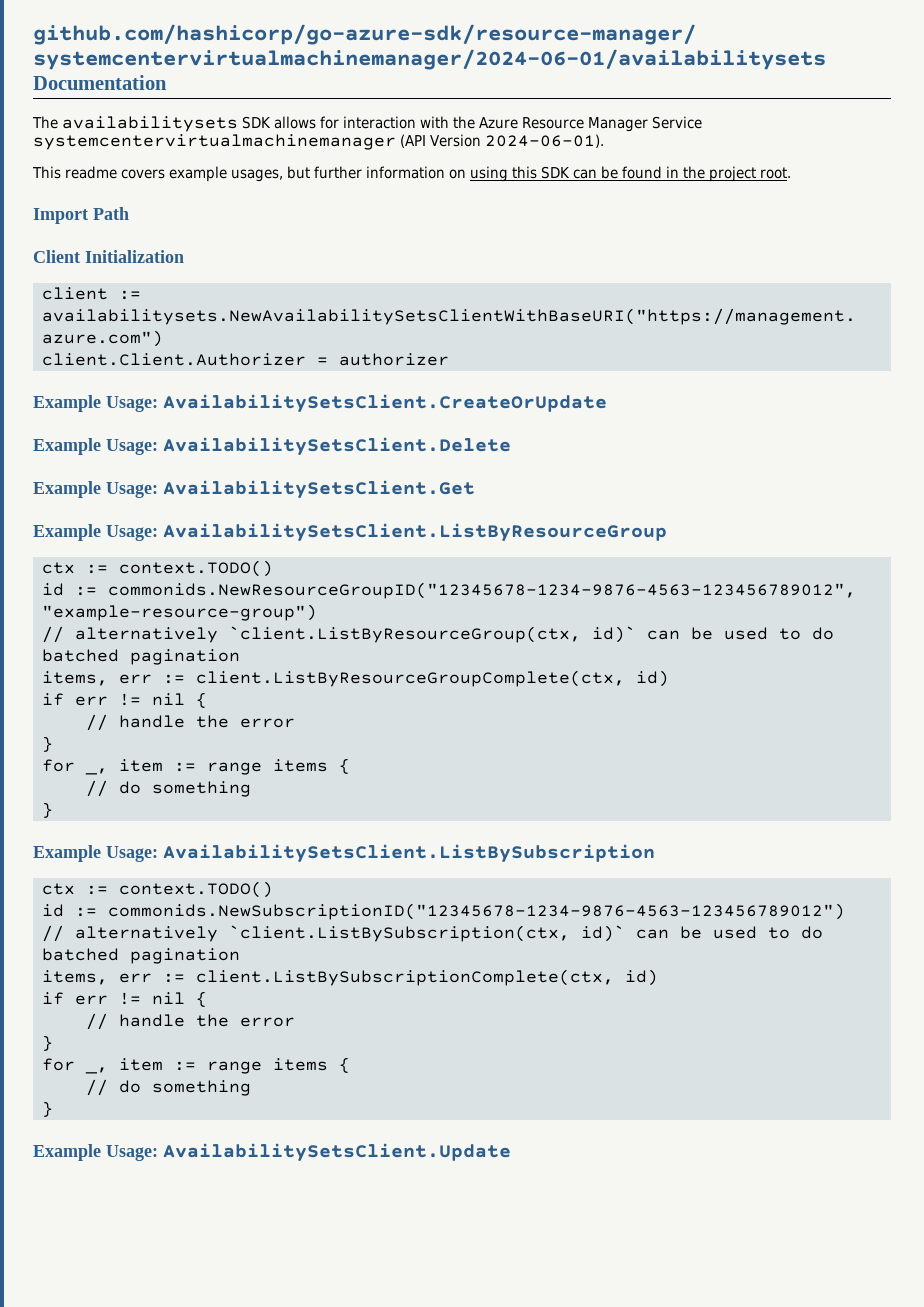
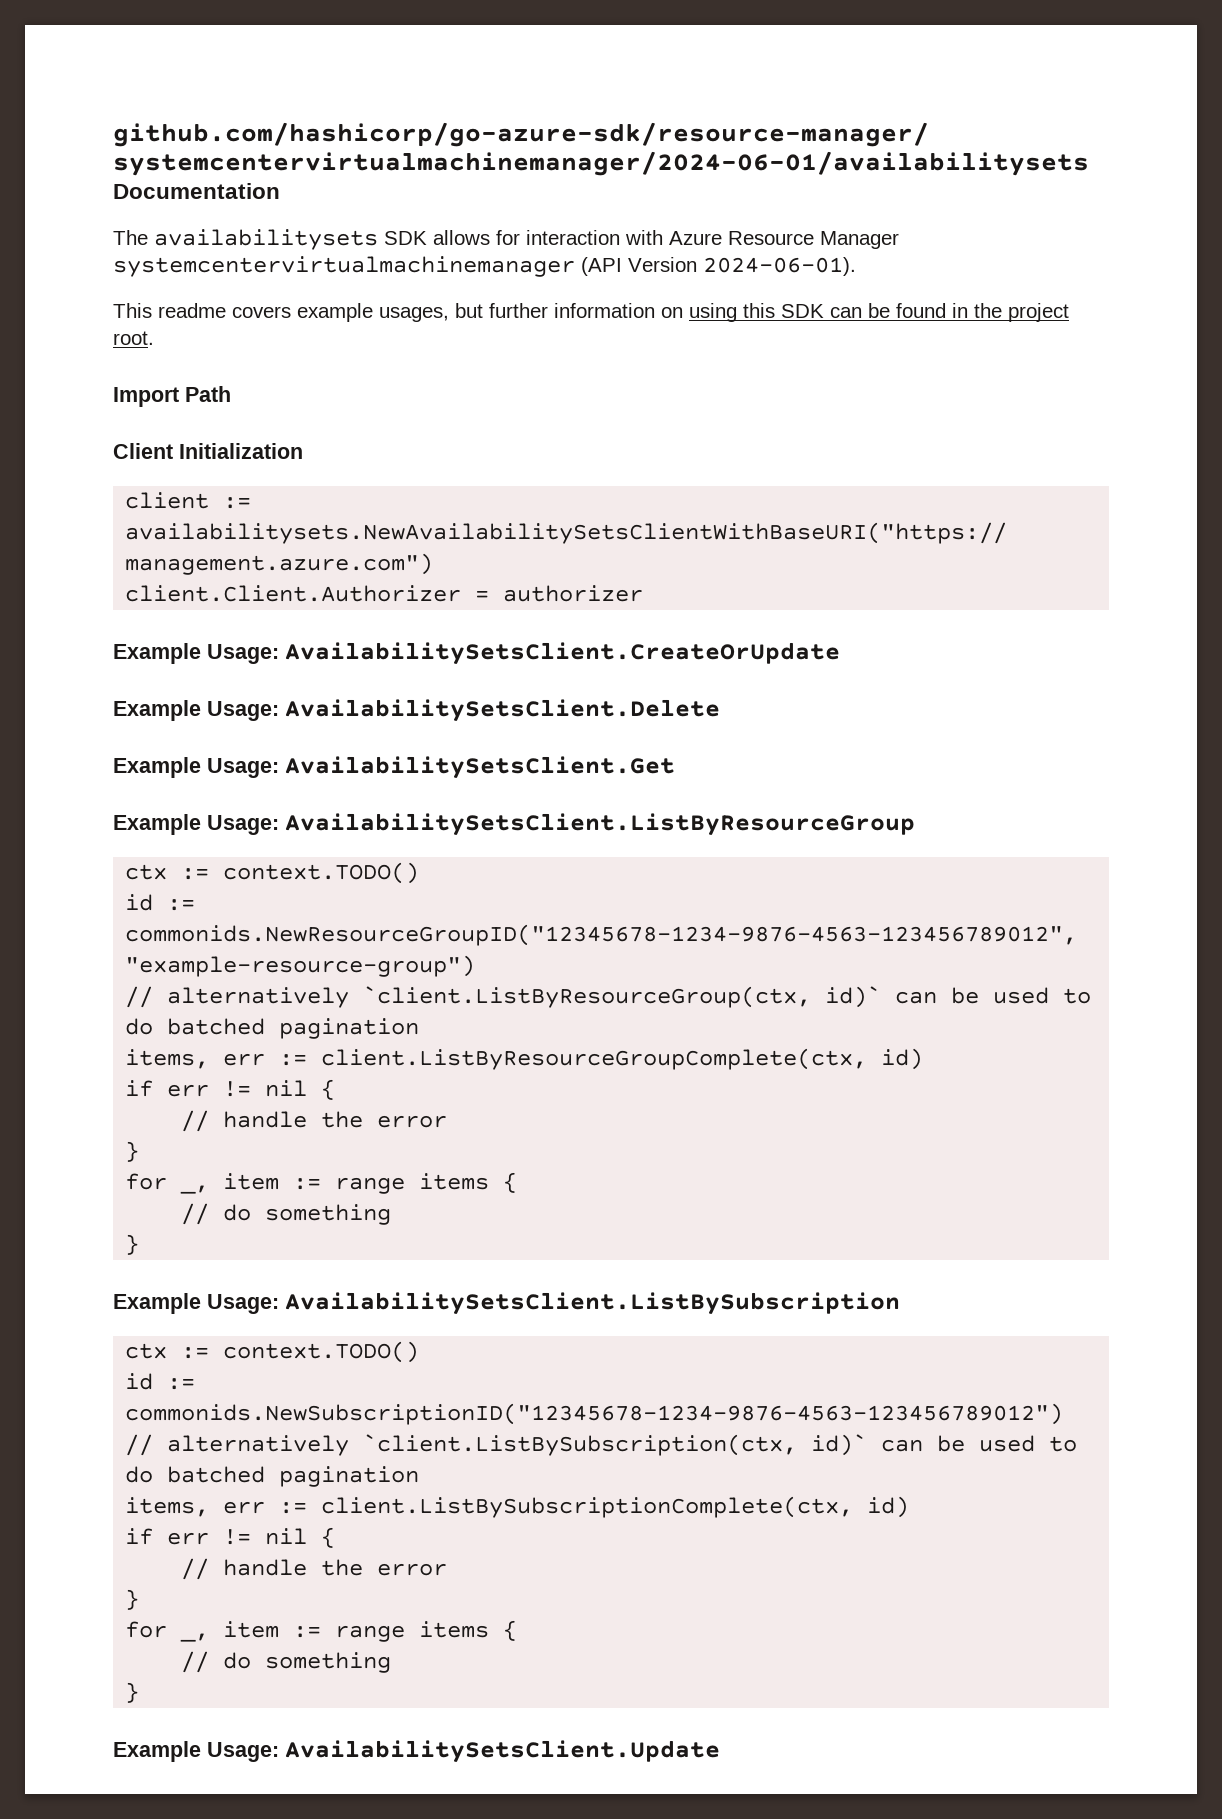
- The availabilitysets SDK allows for interaction with the Azure Resource Manager Service systemcentervirtualmachinemanager (API Version 2024-06-01).
+ The availabilitysets SDK allows for interaction with Azure Resource Manager systemcentervirtualmachinemanager (API Version 2024-06-01).

